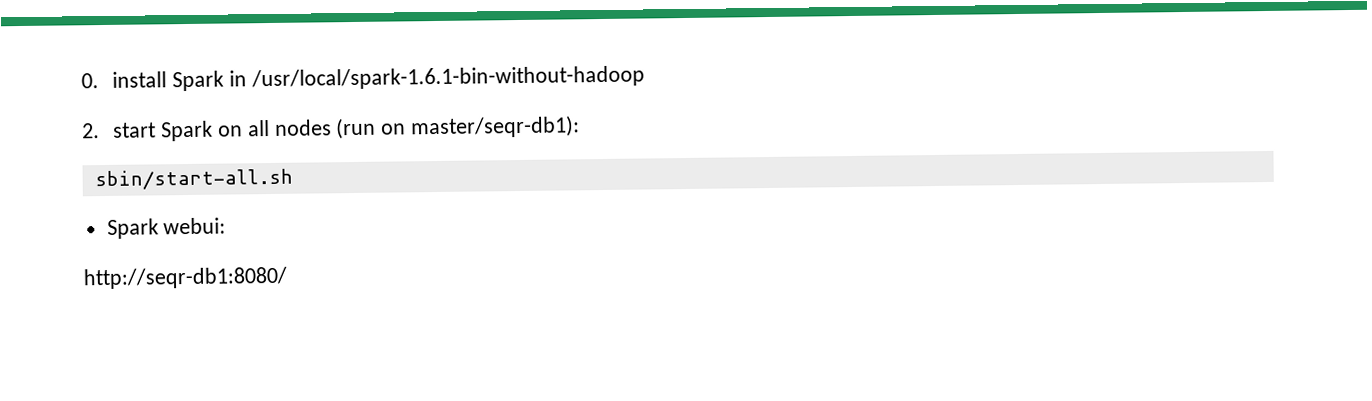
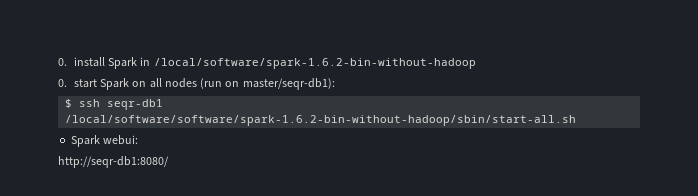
- 0. install Spark in /usr/local/spark-1.6.1-bin-without-hadoop
- 2. start Spark on all nodes (run on master/seqr-db1):
+ 0. install Spark in /local/software/spark-1.6.2-bin-without-hadoop
+ 0. start Spark on all nodes (run on master/seqr-db1):
- sbin/start-all.sh
+ $ ssh seqr-db1 /local/software/software/spark-1.6.2-bin-without-hadoop/sbin/start-all.sh

